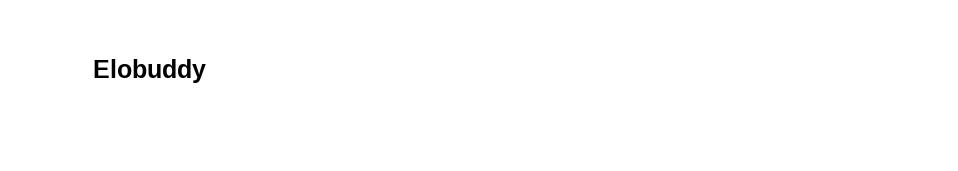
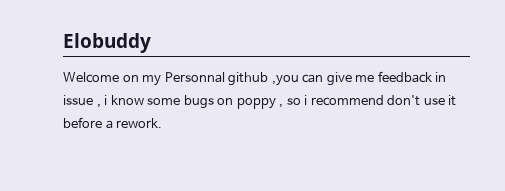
+ Welcome on my Personnal github ,you can give me feedback in issue , i know some bugs on poppy , so i recommend don't use it before a rework.

